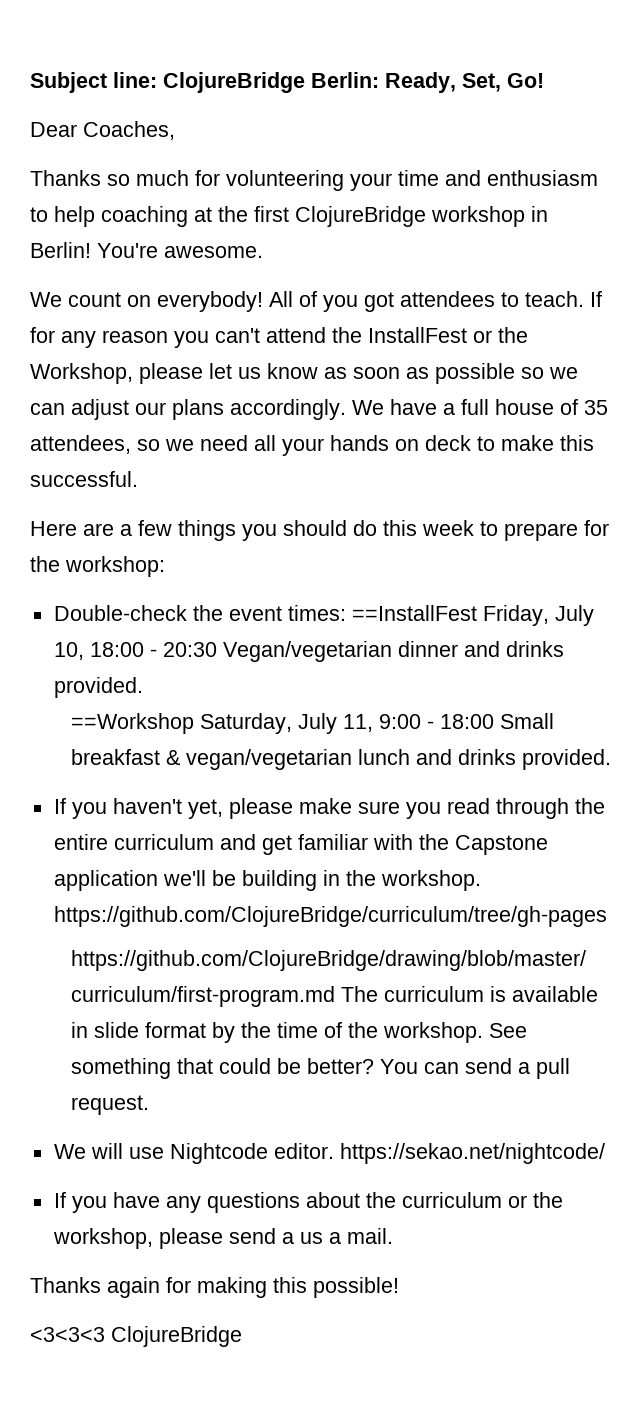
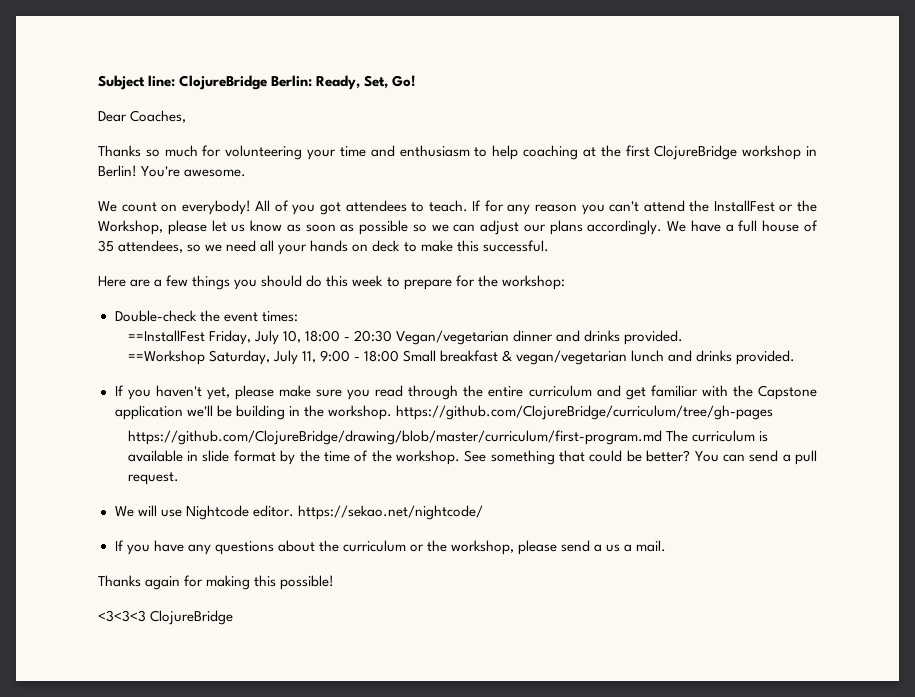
- Double-check the event times: ==InstallFest Friday, July 10, 18:00 - 20:30 Vegan/vegetarian dinner and drinks provided.
+ Double-check the event times:
+ ==InstallFest Friday, July 10, 18:00 - 20:30 Vegan/vegetarian dinner and drinks provided.

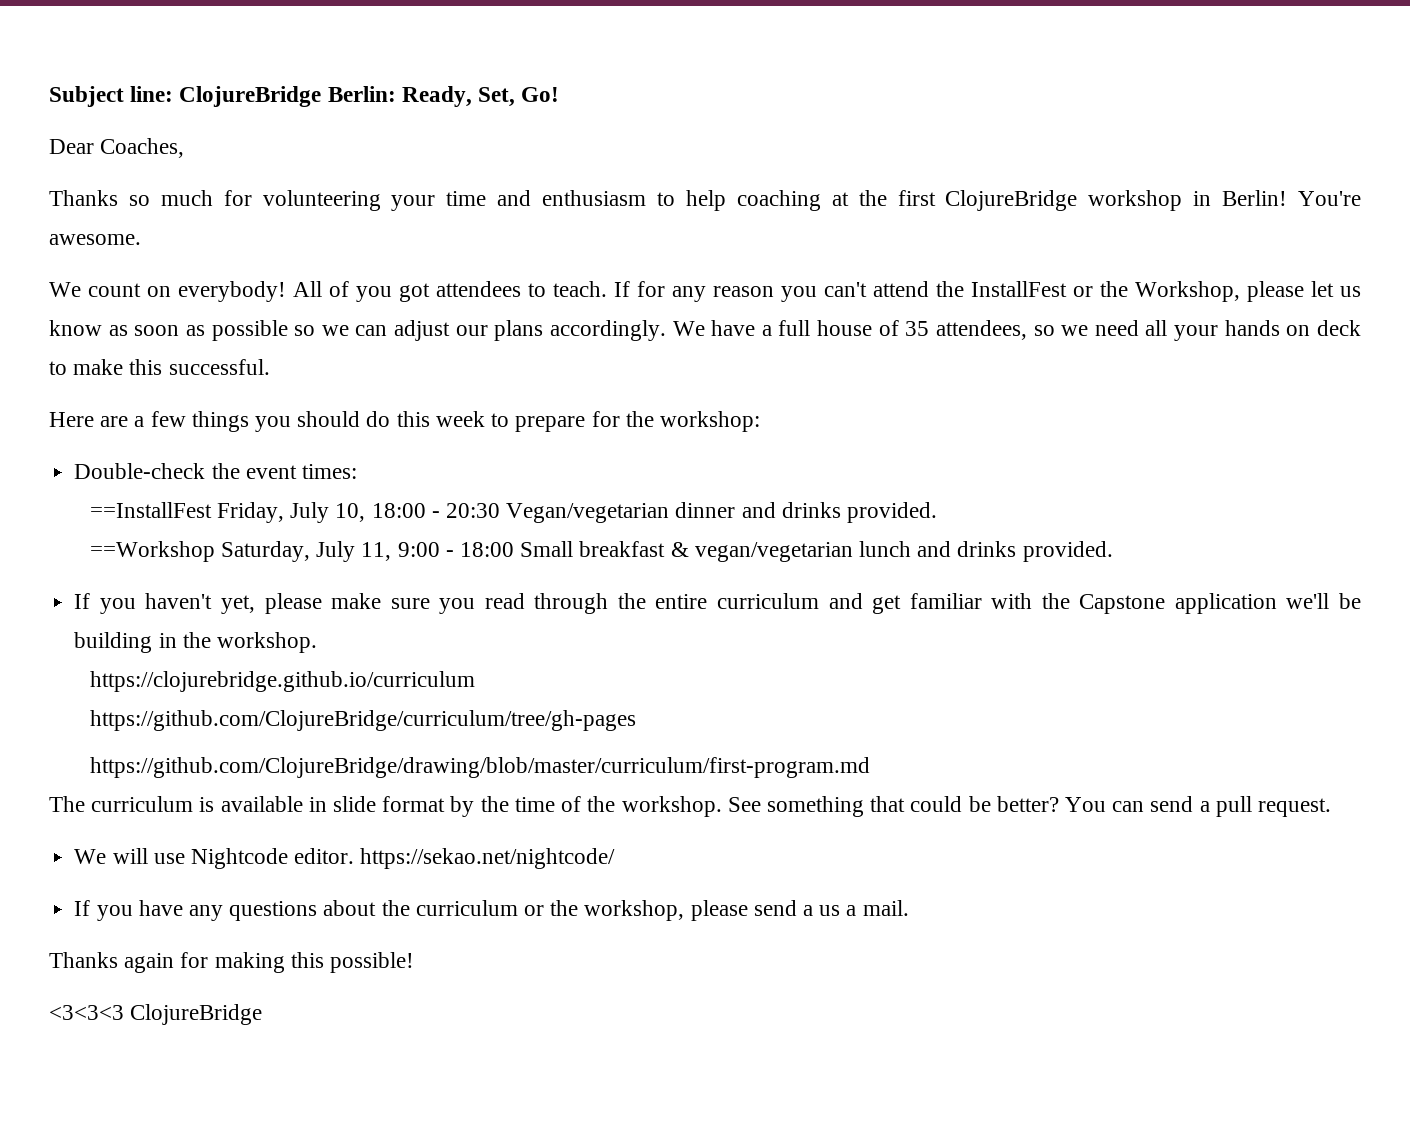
- If you haven't yet, please make sure you read through the entire curriculum and get familiar with the Capstone application we'll be building in the workshop. https://github.com/ClojureBridge/curriculum/tree/gh-pages
+ If you haven't yet, please make sure you read through the entire curriculum and get familiar with the Capstone application we'll be building in the workshop.
+ https://clojurebridge.github.io/curriculum
+ https://github.com/ClojureBridge/curriculum/tree/gh-pages
- https://github.com/ClojureBridge/drawing/blob/master/curriculum/first-program.md The curriculum is available in slide format by the time of the workshop.
+ https://github.com/ClojureBridge/drawing/blob/master/curriculum/first-program.md
+ The curriculum is available in slide format by the time of the workshop.

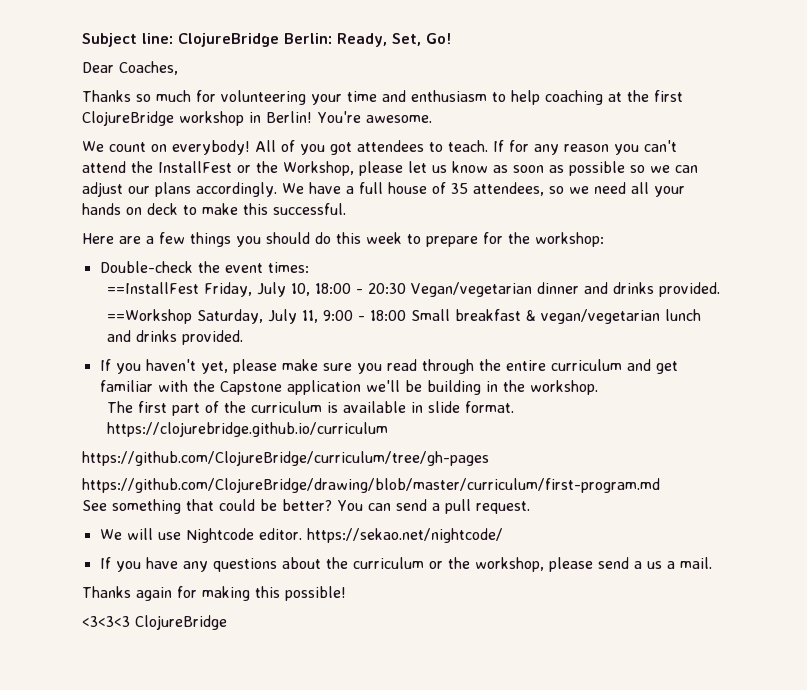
- https://clojurebridge.github.io/curriculum
+ The first part of the curriculum is available in slide format. https://clojurebridge.github.io/curriculum
  https://github.com/ClojureBridge/curriculum/tree/gh-pages
  https://github.com/ClojureBridge/drawing/blob/master/curriculum/first-program.md
- The curriculum is available in slide format by the time of the workshop. See something that could be better?
+ See something that could be better?

